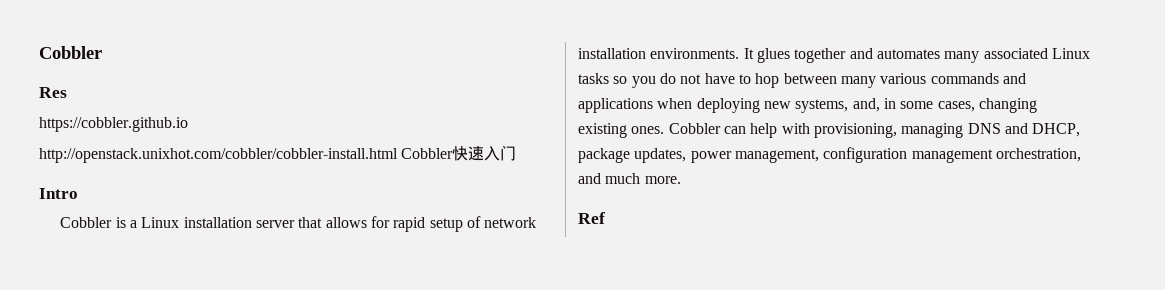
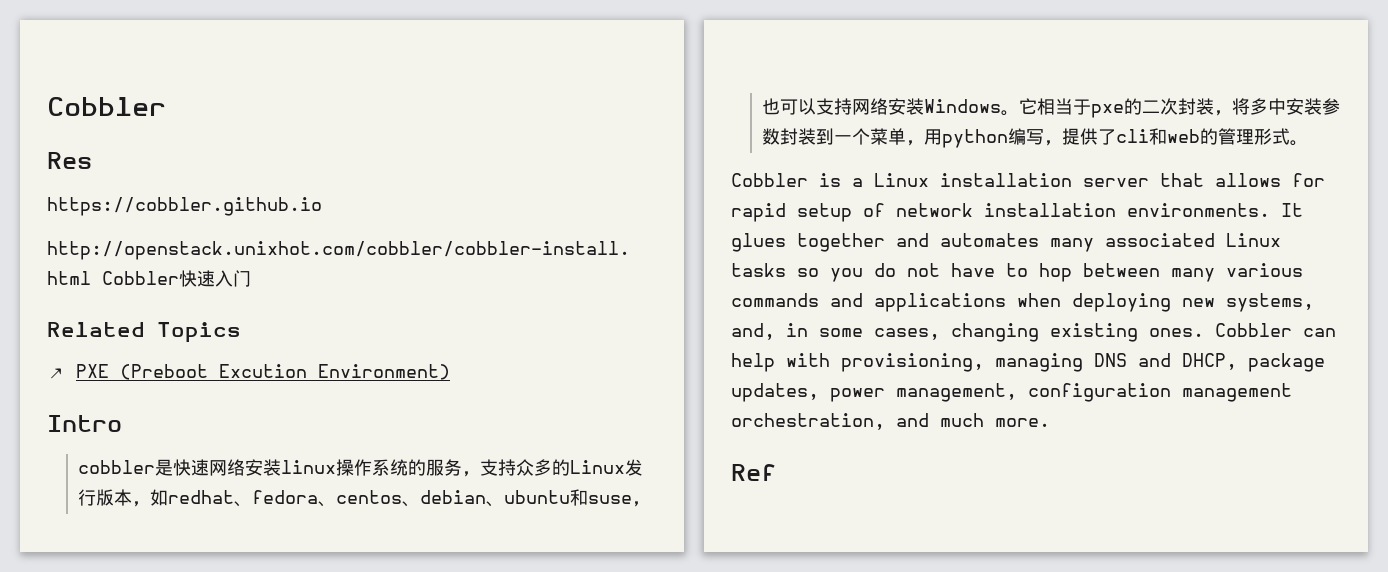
+ Related Topics
+ ↗ PXE (Preboot Excution Environment)
  Intro
+ cobbler是快速网络安装linux操作系统的服务，支持众多的Linux发行版本，如redhat、fedora、centos、debian、ubuntu和suse，也可以支持网络安装Windows。它相当于pxe的二次封装，将多中安装参数封装到一个菜单，用python编写，提供了cli和web的管理形式。

